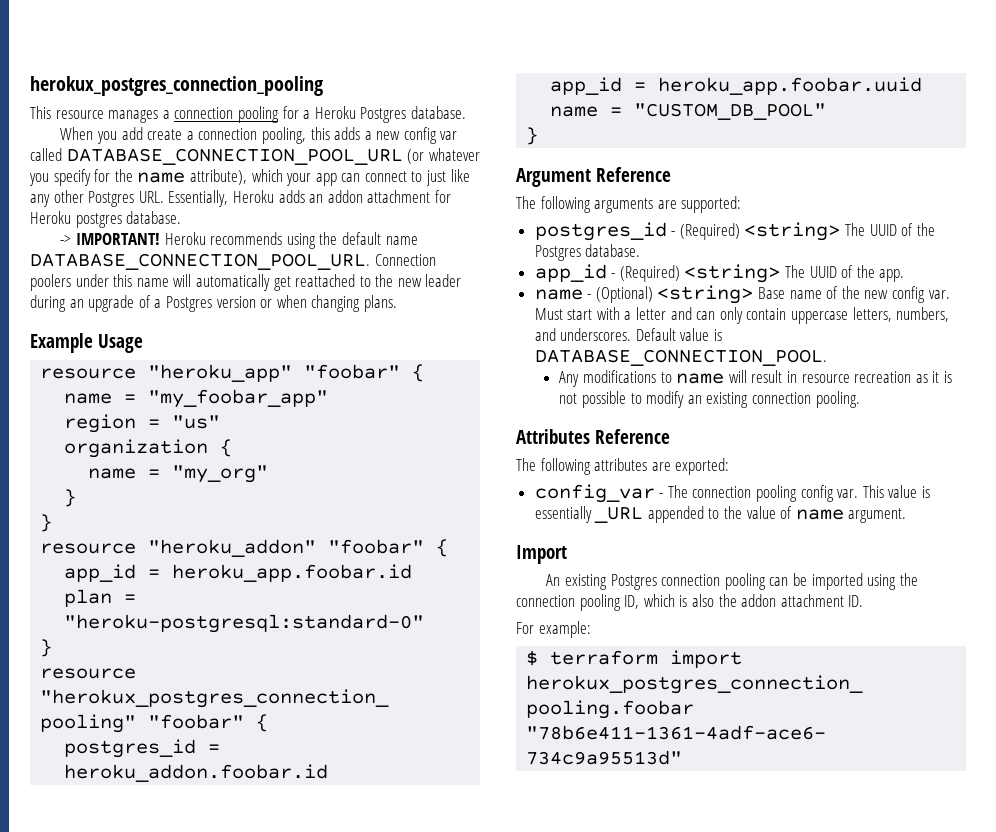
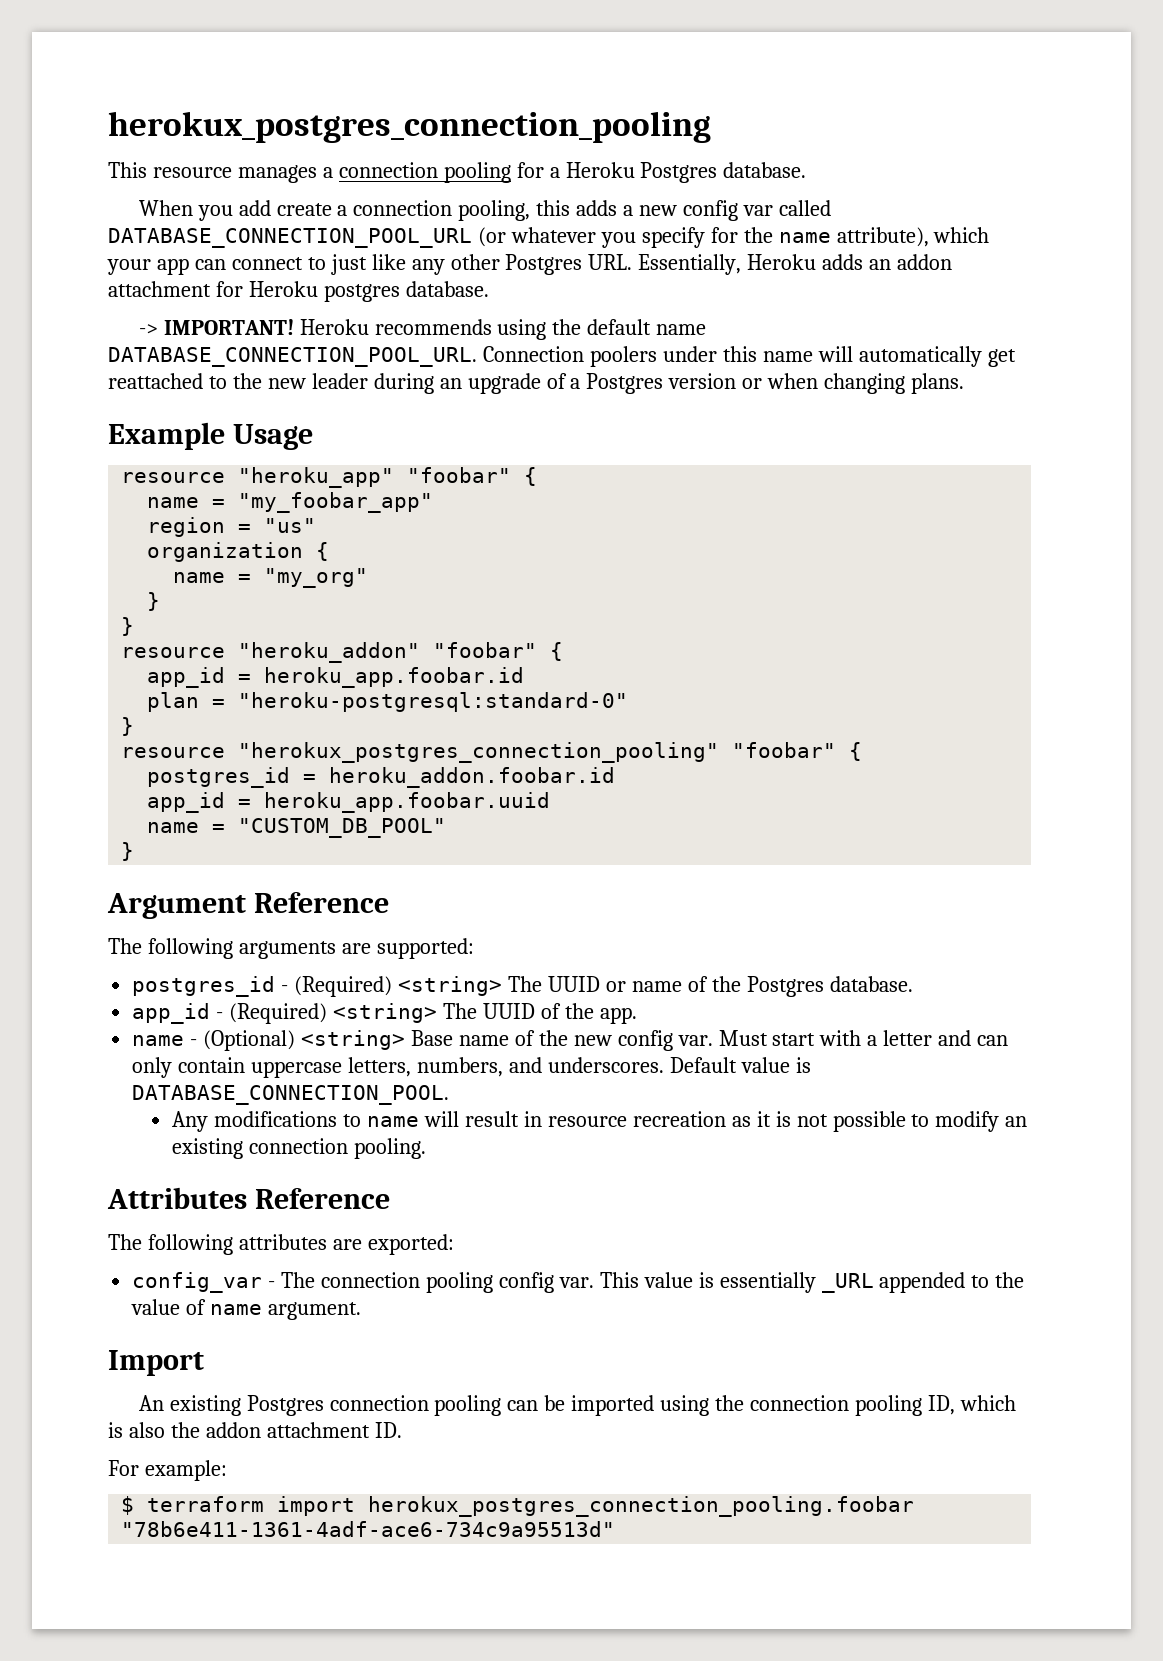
- postgres_id - (Required) <string> The UUID of the Postgres database.
+ postgres_id - (Required) <string> The UUID or name of the Postgres database.

